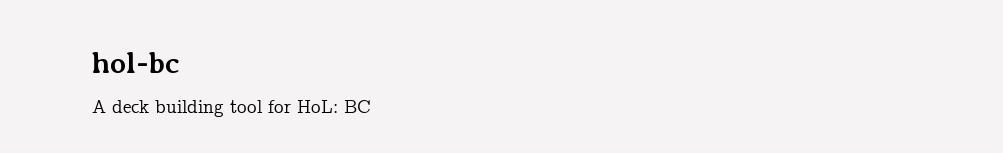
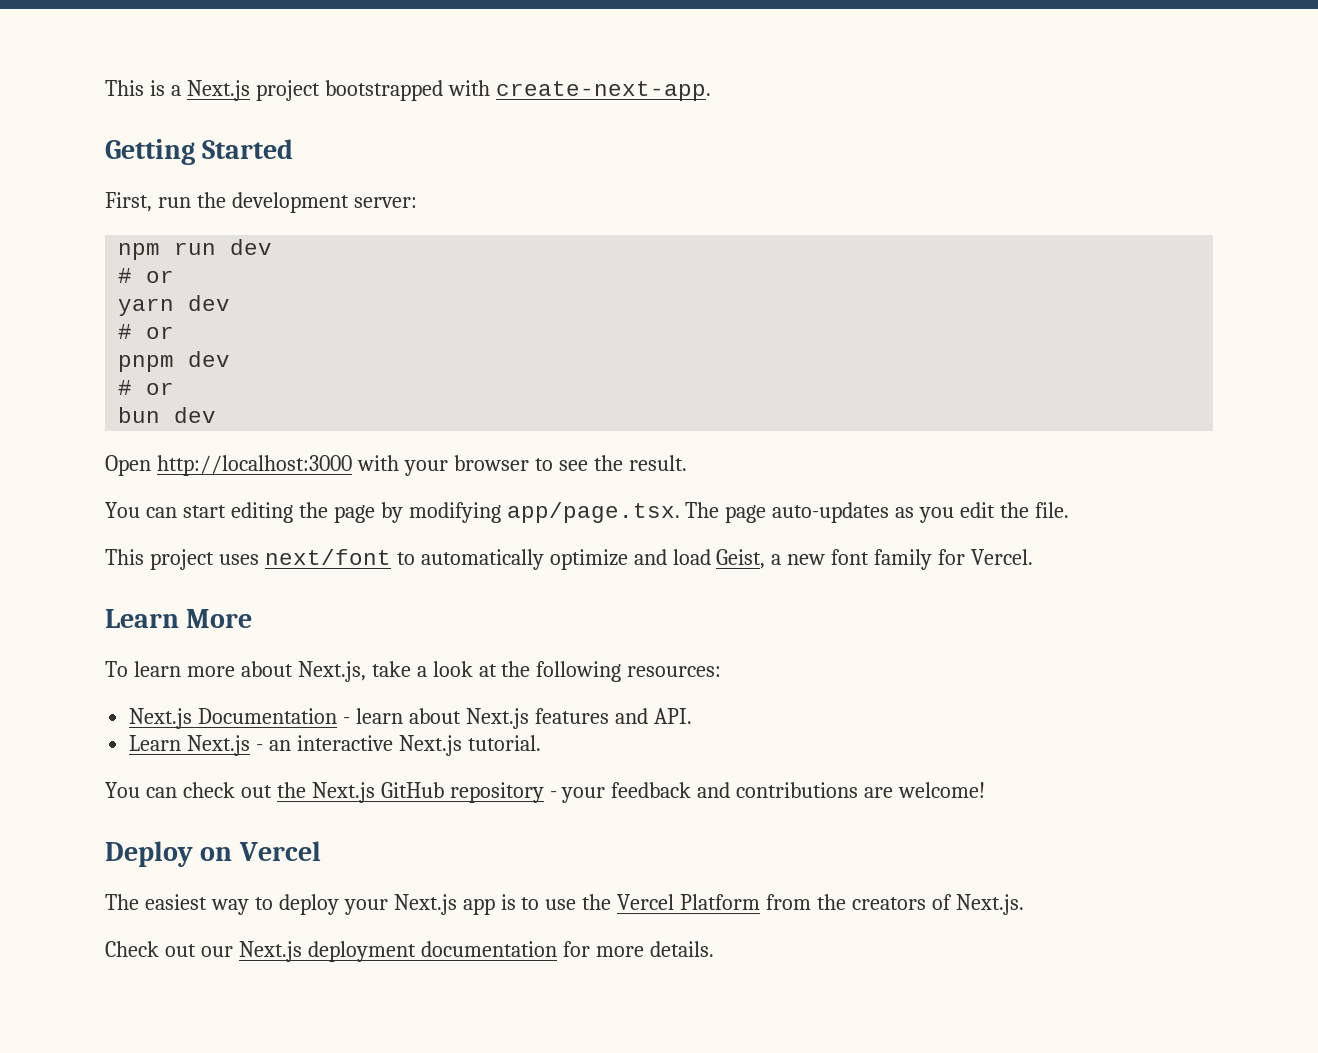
- hol-bc
- A deck building tool for HoL: BC
+ This is a Next.js project bootstrapped with create-next-app.
+ Getting Started
+ First, run the development server:
+ npm run dev
+ # or
+ yarn dev
+ # or
+ pnpm dev
+ # or
+ bun dev
+ Open http://localhost:3000 with your browser to see the result.
+ You can start editing the page by modifying app/page.tsx. The page auto-updates as you edit the file.
+ This project uses next/font to automatically optimize and load Geist, a new font family for Vercel.
+ Learn More
+ To learn more about Next.js, take a look at the following resources:
+ Next.js Documentation - learn about Next.js features and API.
+ Learn Next.js - an interactive Next.js tutorial.
+ You can check out the Next.js GitHub repository - your feedback and contributions are welcome!
+ Deploy on Vercel
+ The easiest way to deploy your Next.js app is to use the Vercel Platform from the creators of Next.js.
+ Check out our Next.js deployment documentation for more details.

